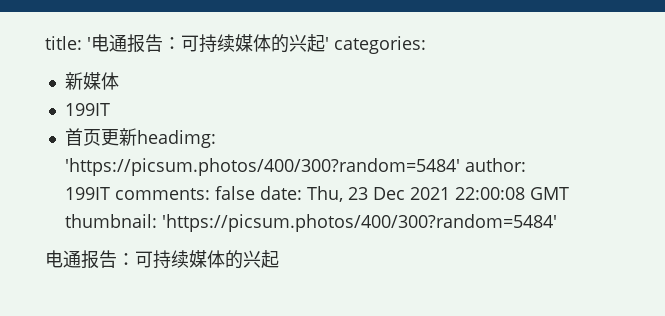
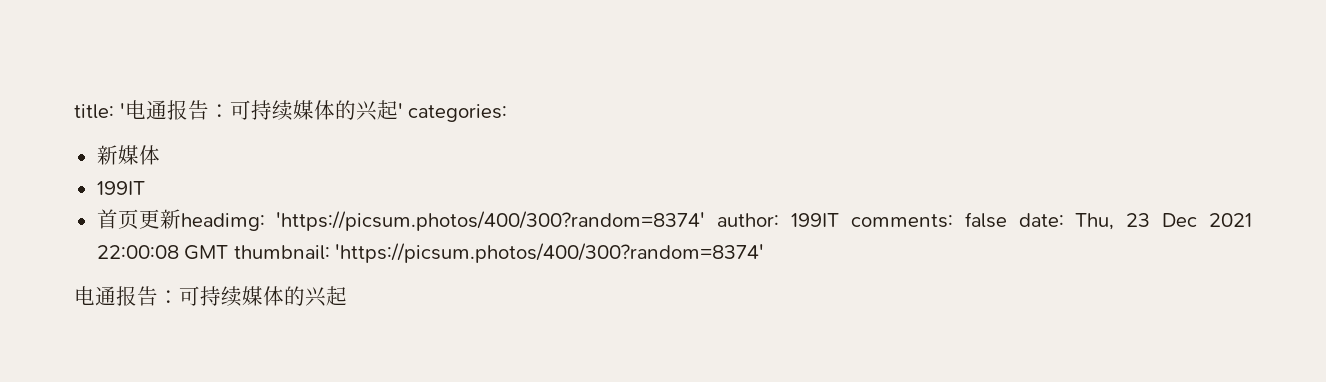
- 首页更新headimg: 'https://picsum.photos/400/300?random=5484' author: 199IT comments: false date: Thu, 23 Dec 2021 22:00:08 GMT thumbnail: 'https://picsum.photos/400/300?random=5484'
+ 首页更新headimg: 'https://picsum.photos/400/300?random=8374' author: 199IT comments: false date: Thu, 23 Dec 2021 22:00:08 GMT thumbnail: 'https://picsum.photos/400/300?random=8374'

